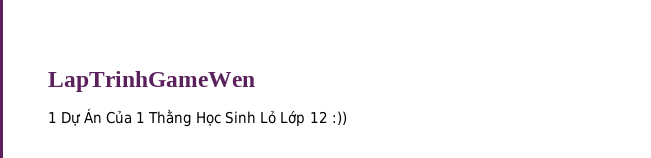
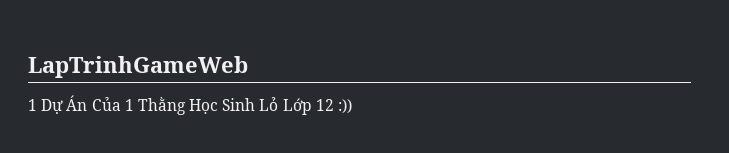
- LapTrinhGameWen
+ LapTrinhGameWeb

